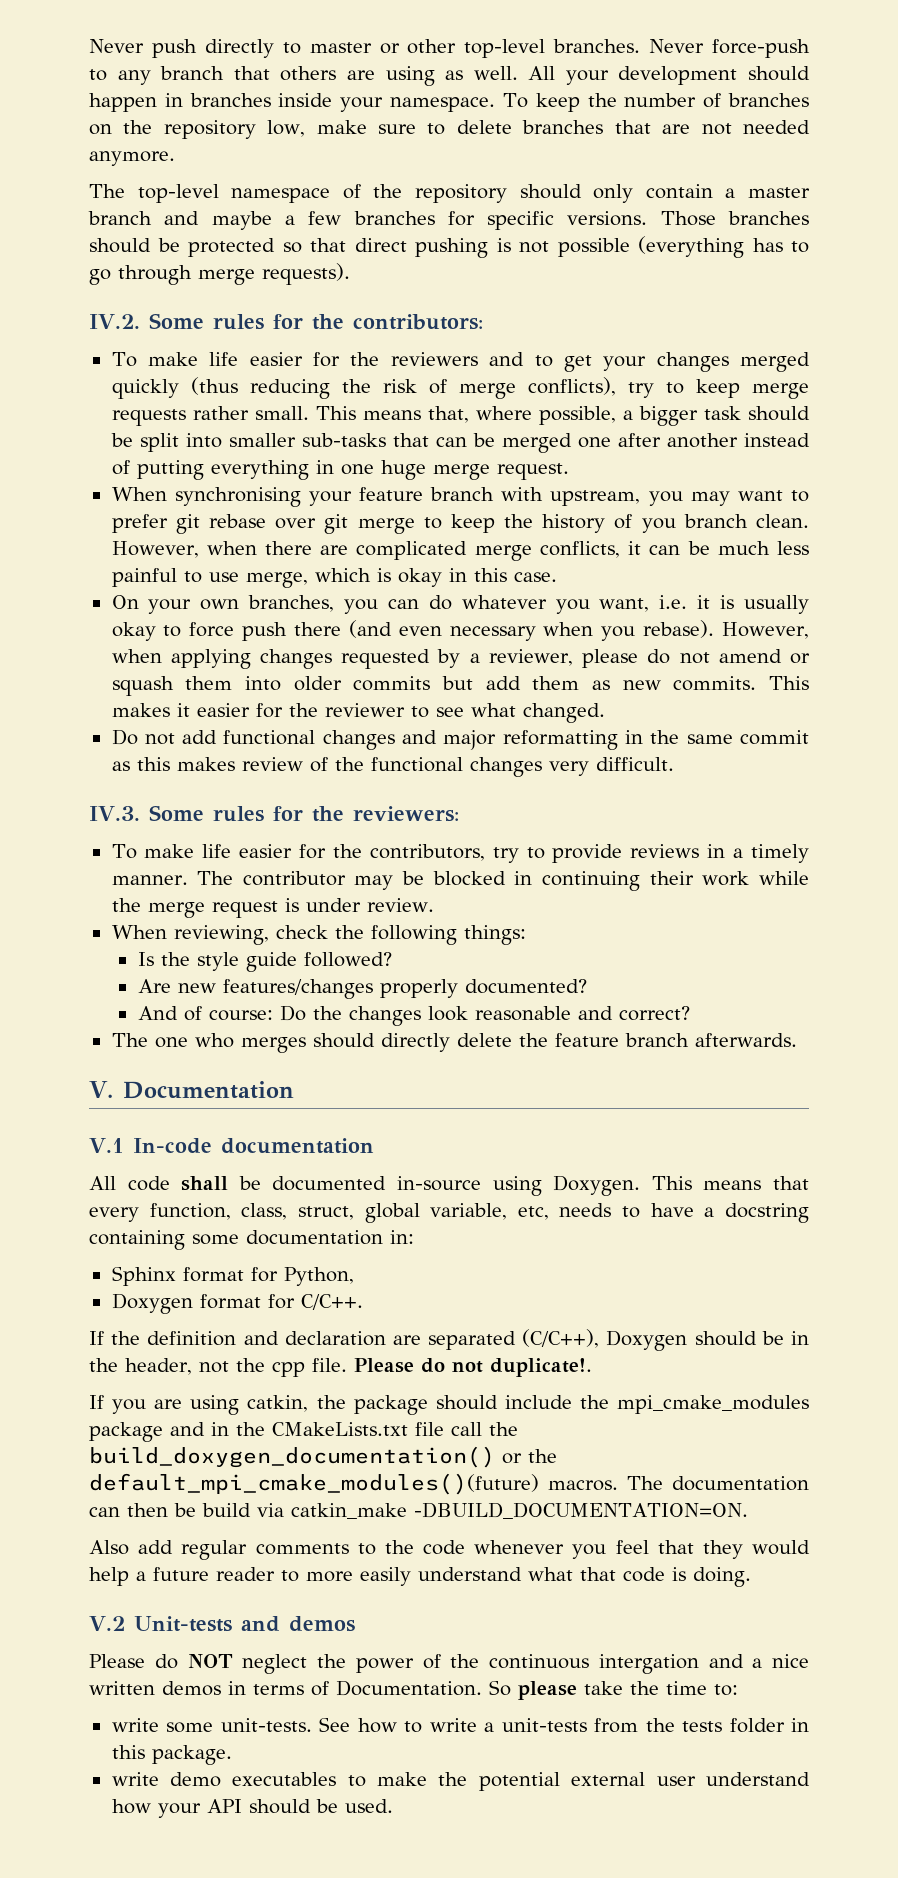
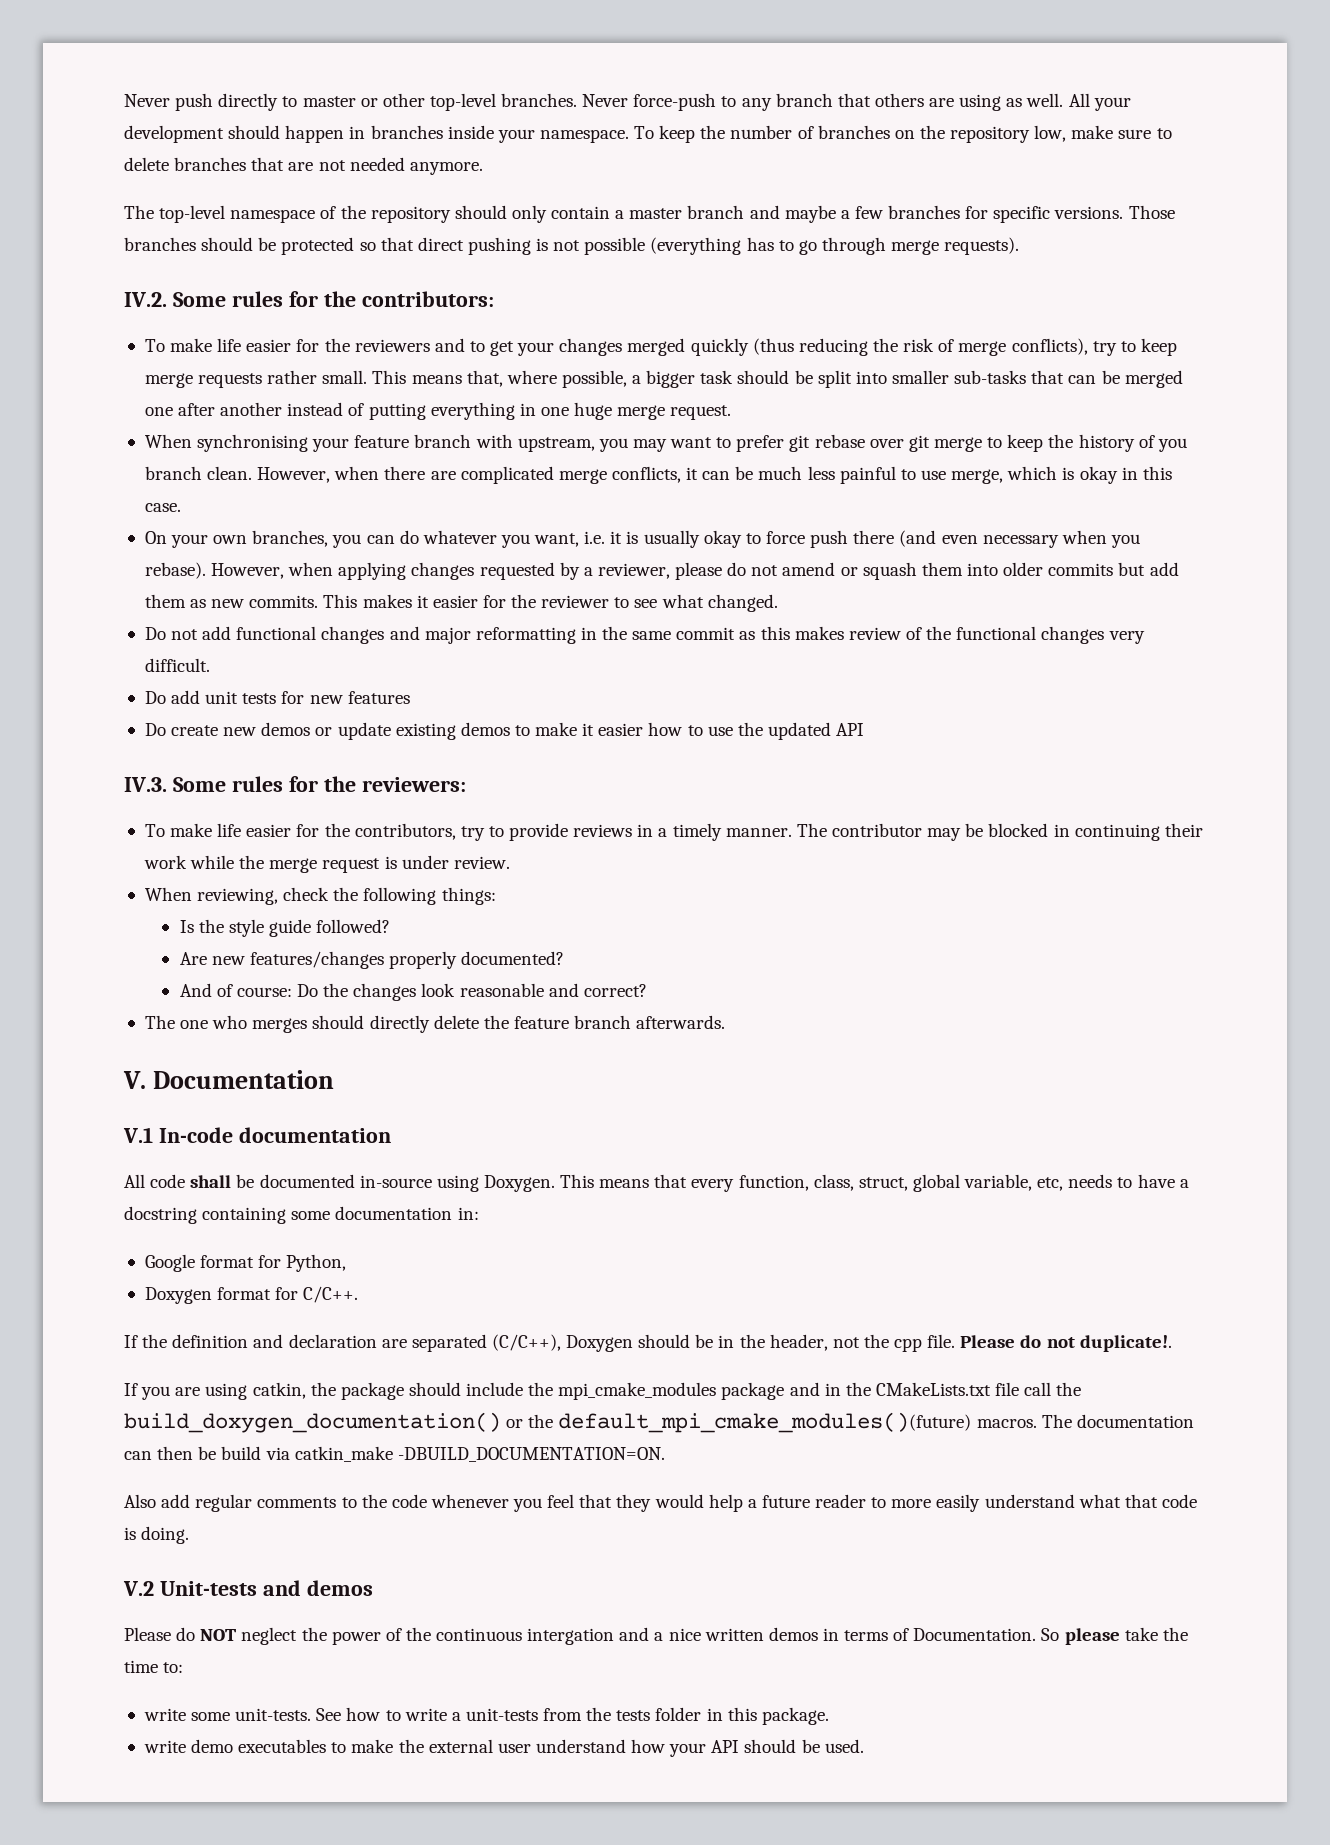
+ Do add unit tests for new features
+ Do create new demos or update existing demos to make it easier how to use the updated API
- Sphinx format for Python,
+ Google format for Python,
- write demo executables to make the potential external user understand how your API should be used.
+ write demo executables to make the external user understand how your API should be used.

